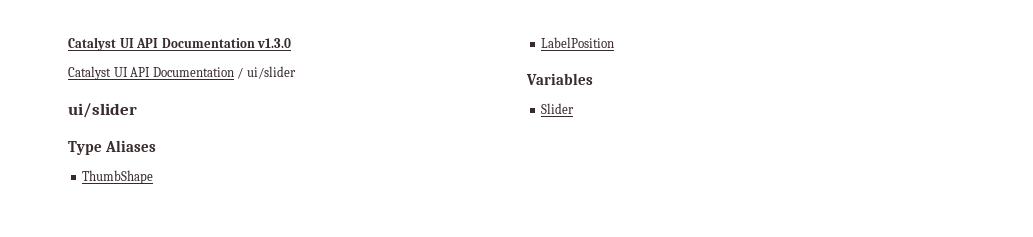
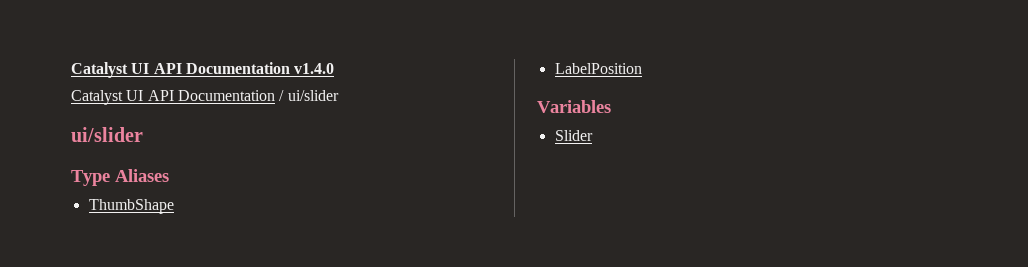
- Catalyst UI API Documentation v1.3.0
+ Catalyst UI API Documentation v1.4.0

